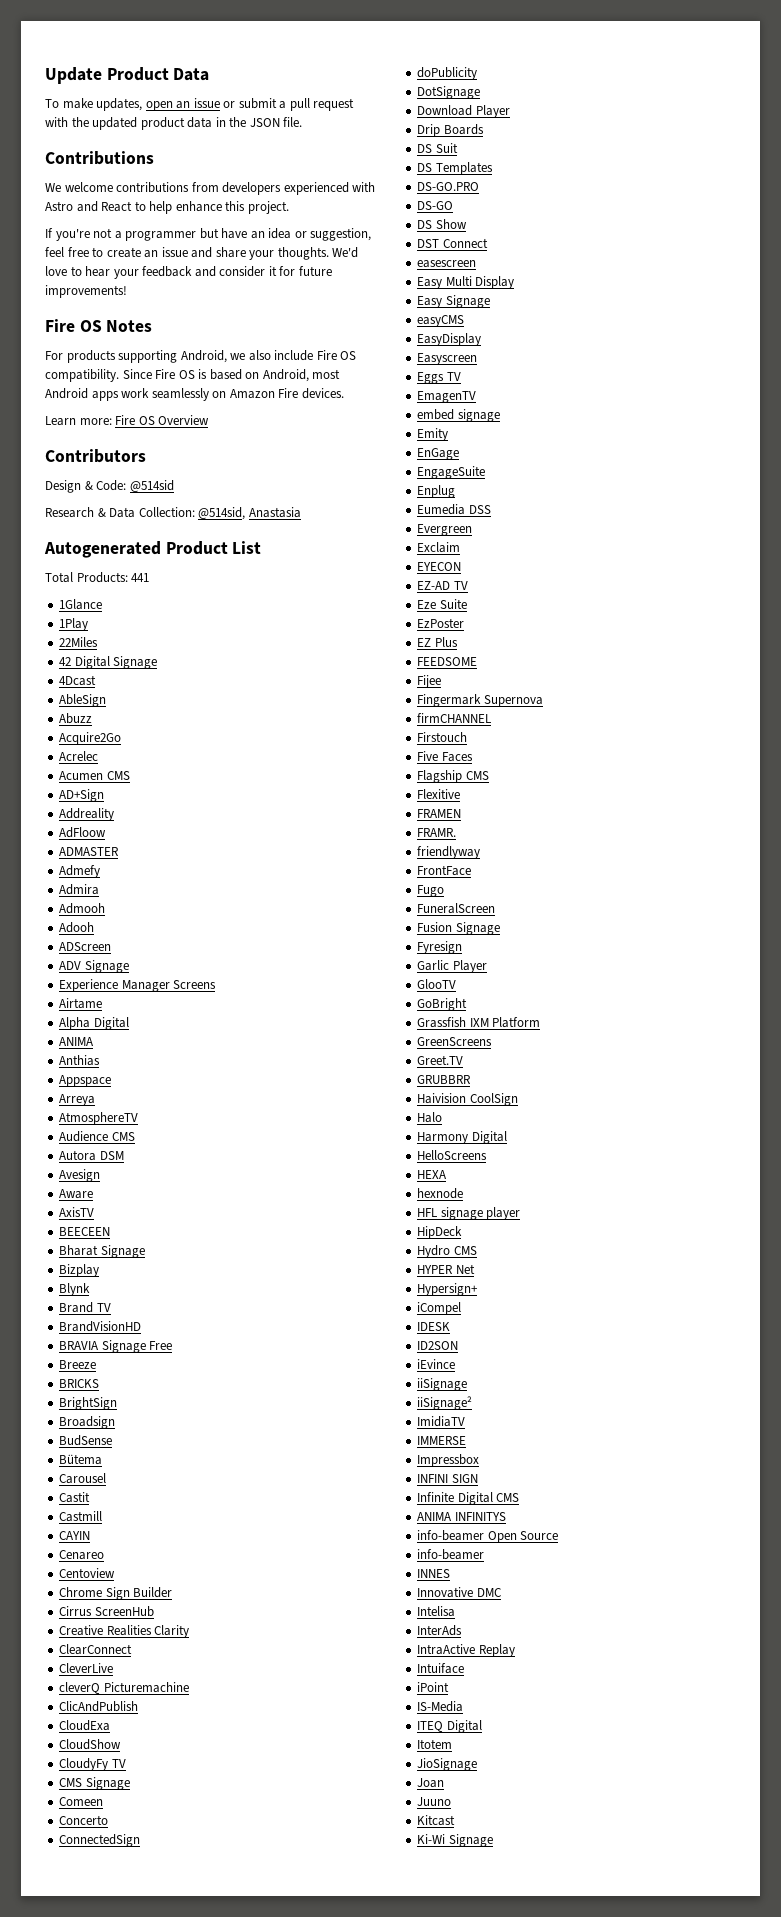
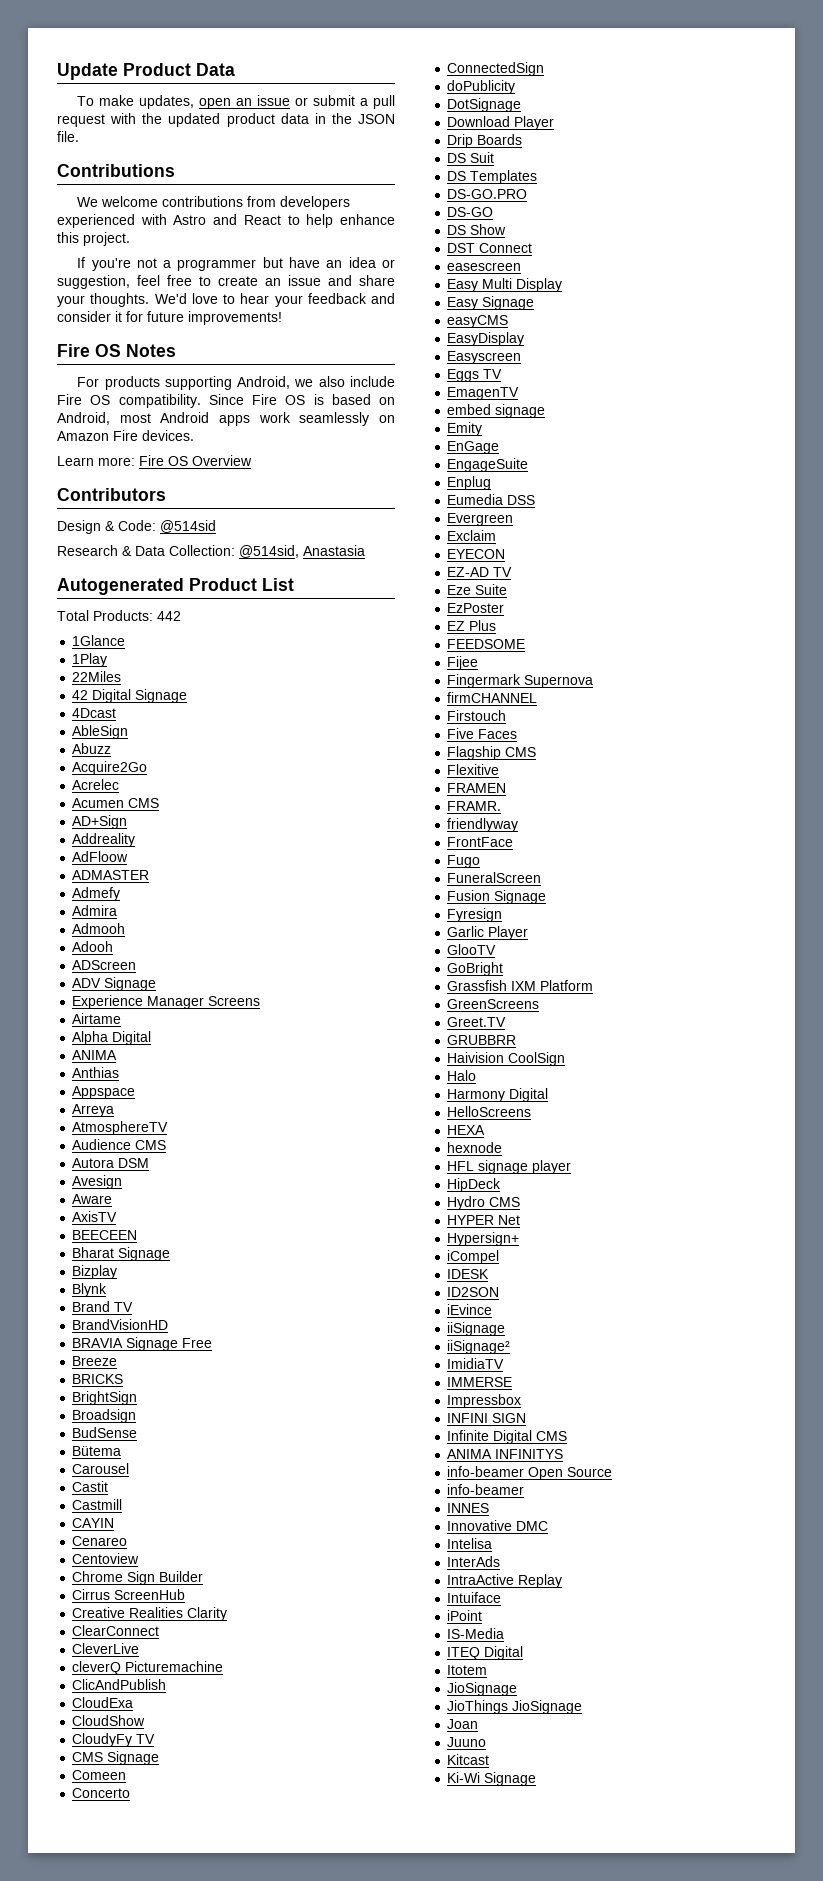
- Total Products: 441
+ Total Products: 442
+ JioThings JioSignage

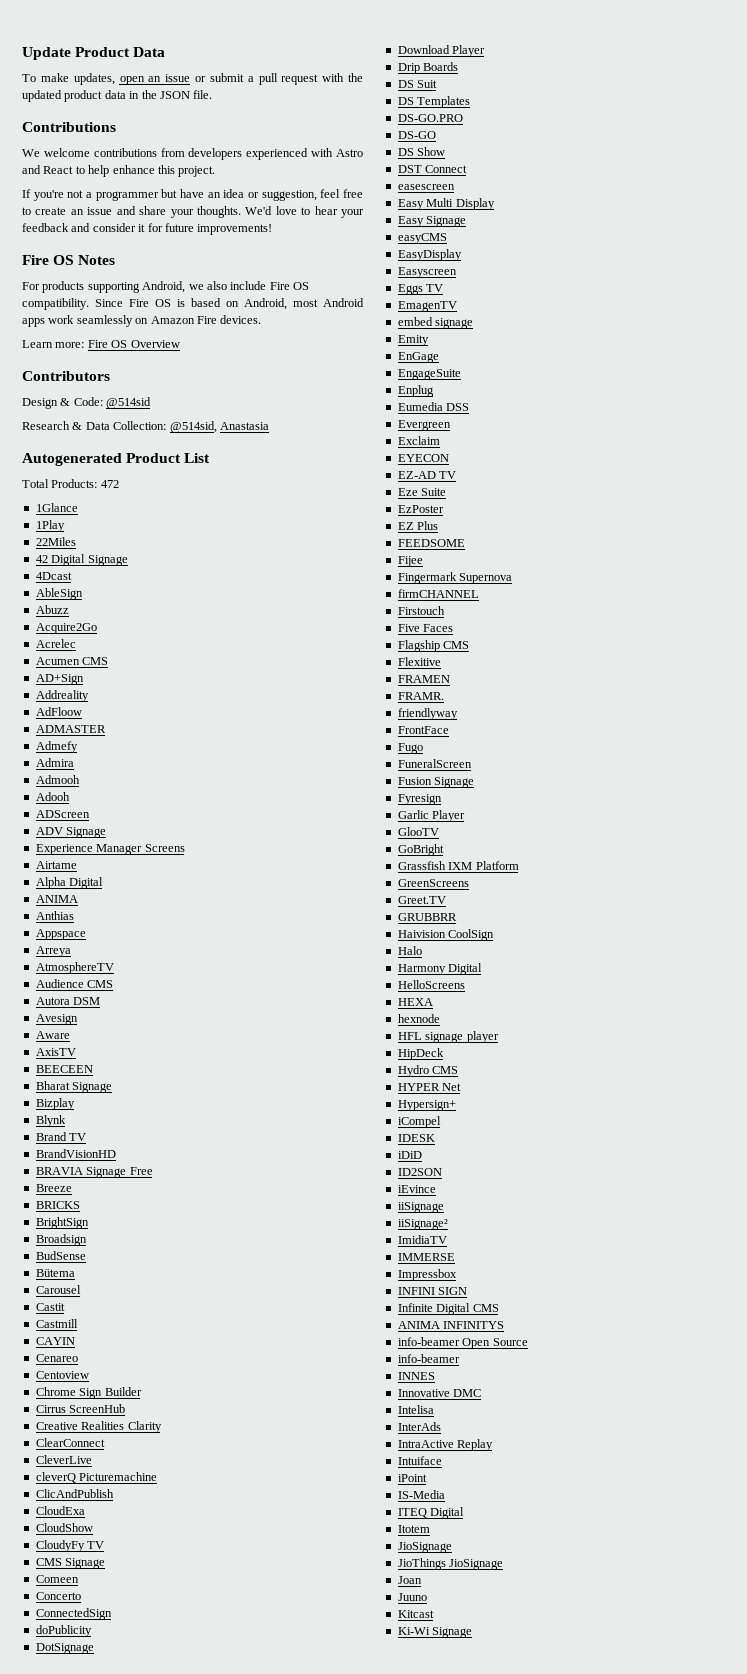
- Total Products: 442
+ Total Products: 472
+ iDiD

